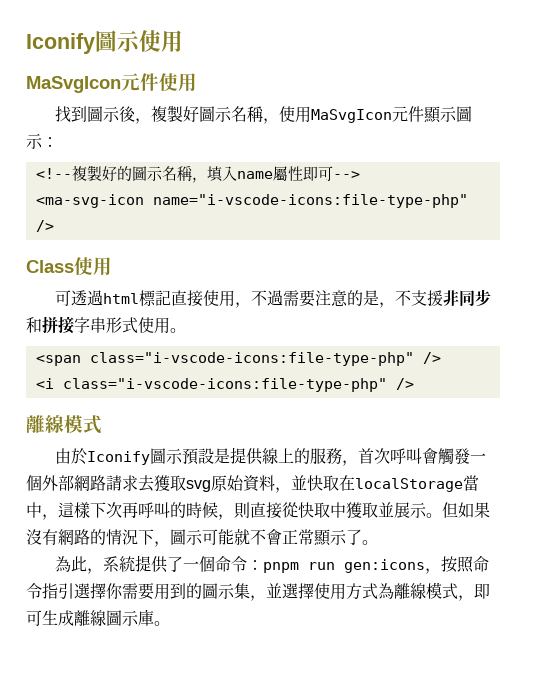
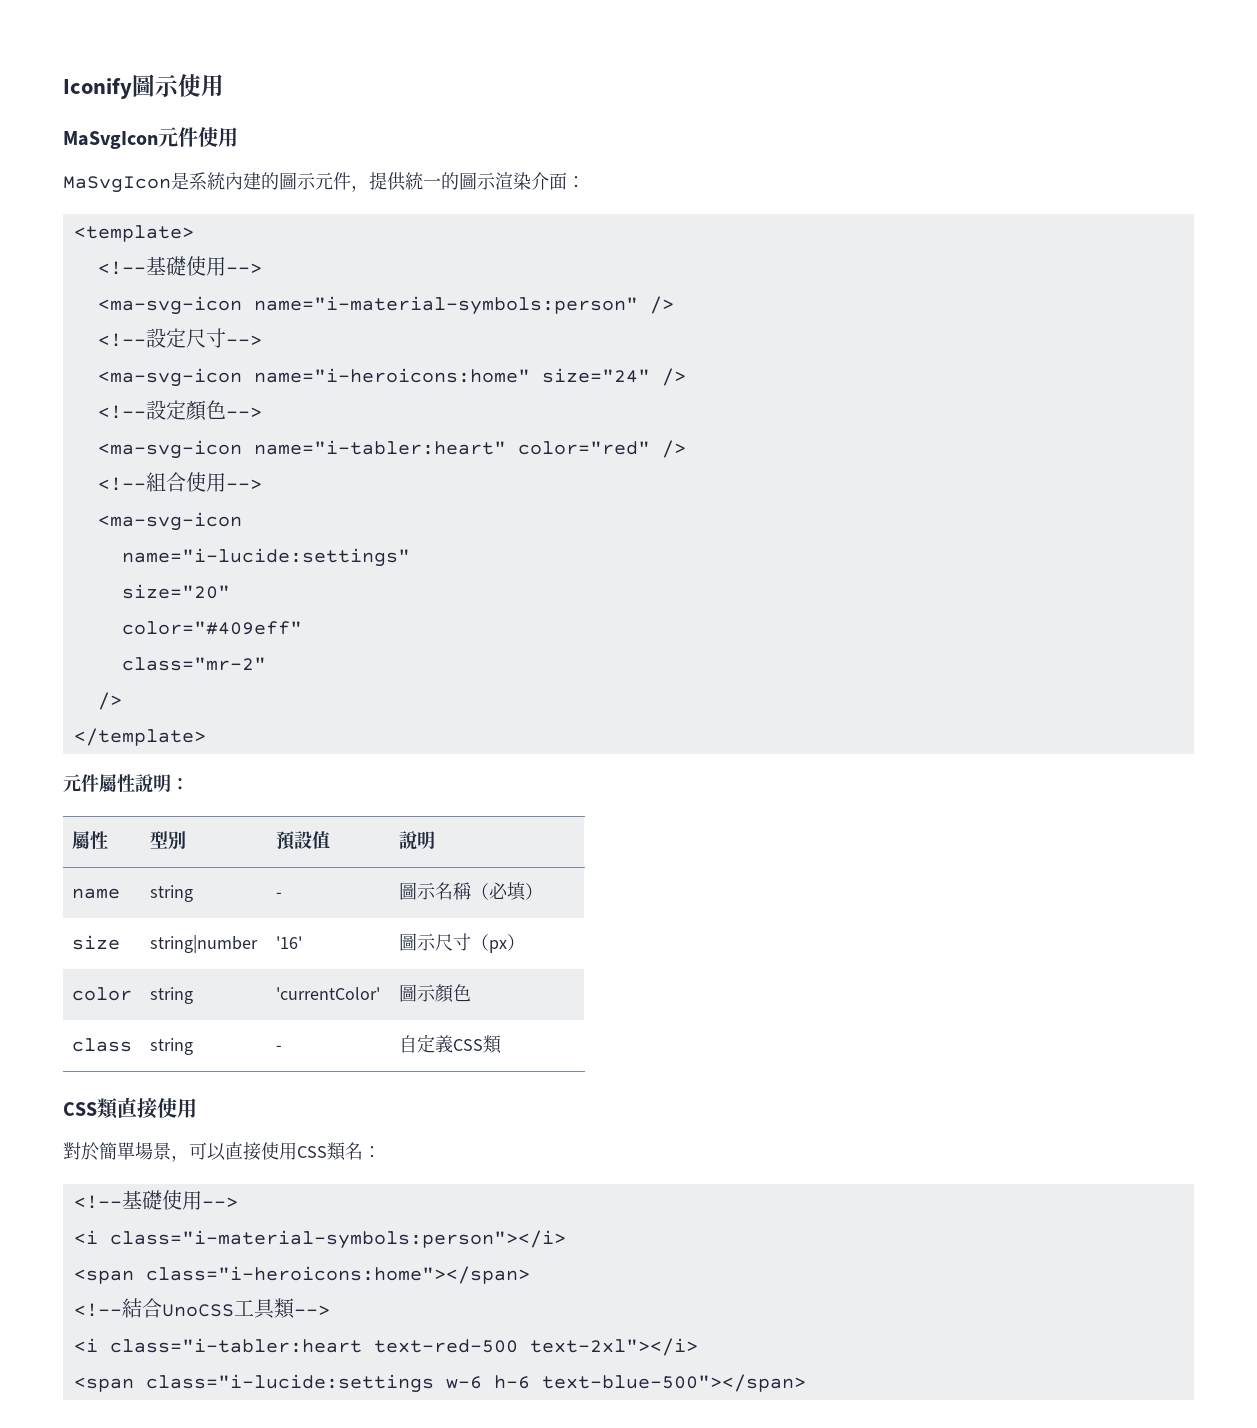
- 找到圖示後，複製好圖示名稱，使用MaSvgIcon元件顯示圖示：
- <!--複製好的圖示名稱，填入name屬性即可-->
- <ma-svg-icon name="i-vscode-icons:file-type-php" />
- Class使用
- 可透過html標記直接使用，不過需要注意的是，不支援非同步和拼接字串形式使用。
- <span class="i-vscode-icons:file-type-php" />
- <i class="i-vscode-icons:file-type-php" />
- 離線模式
- 由於Iconify圖示預設是提供線上的服務，首次呼叫會觸發一個外部網路請求去獲取svg原始資料，並快取在localStorage當中，這樣下次再呼叫的時候，則直接從快取中獲取並展示。但如果沒有網路的情況下，圖示可能就不會正常顯示了。
- 為此，系統提供了一個命令：pnpm run gen:icons，按照命令指引選擇你需要用到的圖示集，並選擇使用方式為離線模式，即可生成離線圖示庫。
+ MaSvgIcon是系統內建的圖示元件，提供統一的圖示渲染介面：
+ <template>
+ <!--基礎使用-->
+ <ma-svg-icon name="i-material-symbols:person" />
+ <!--設定尺寸-->
+ <ma-svg-icon name="i-heroicons:home" size="24" />
+ <!--設定顏色-->
+ <ma-svg-icon name="i-tabler:heart" color="red" />
+ <!--組合使用-->
+ <ma-svg-icon
+ name="i-lucide:settings"
+ size="20"
+ color="#409eff"
+ class="mr-2"
+ />
+ </template>
+ 元件屬性說明：
+ 屬性 | 型別 | 預設值 | 說明
+ name | string | - | 圖示名稱（必填）
+ size | string|number | '16' | 圖示尺寸（px）
+ color | string | 'currentColor' | 圖示顏色
+ class | string | - | 自定義CSS類
+ CSS類直接使用
+ 對於簡單場景，可以直接使用CSS類名：
+ <!--基礎使用-->
+ <i class="i-material-symbols:person"></i>
+ <span class="i-heroicons:home"></span>
+ <!--結合UnoCSS工具類-->
+ <i class="i-tabler:heart text-red-500 text-2xl"></i>
+ <span class="i-lucide:settings w-6 h-6 text-blue-500"></span>

